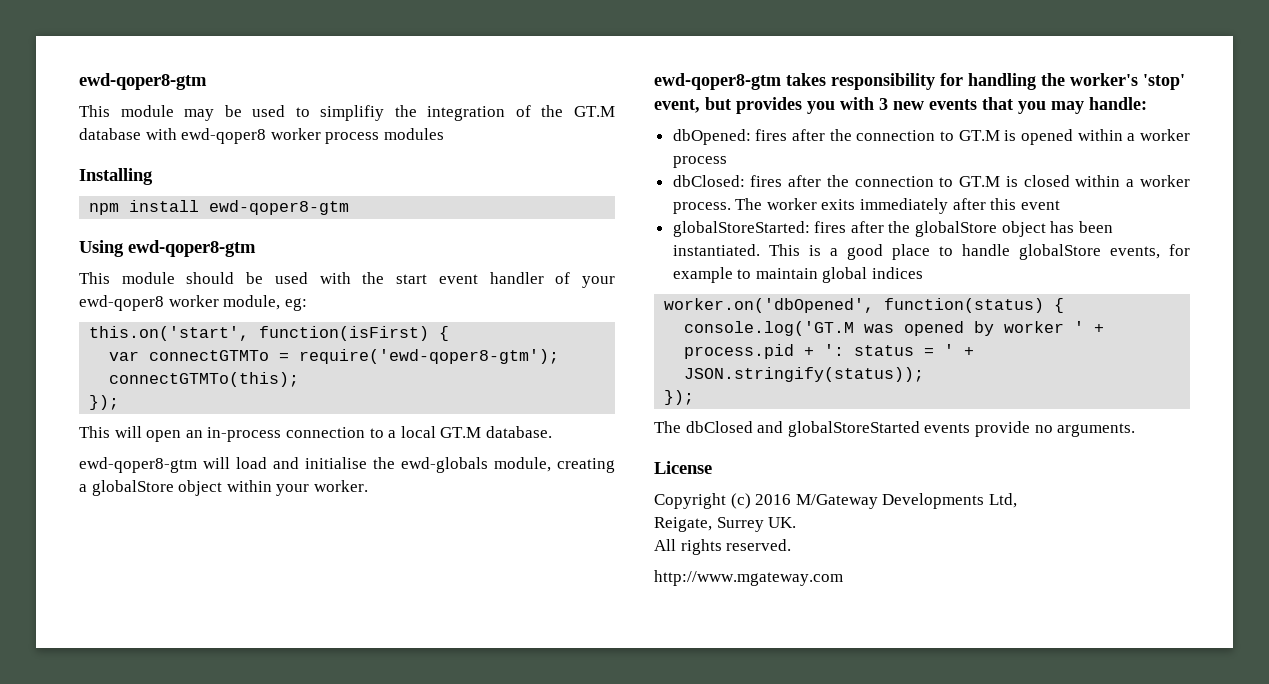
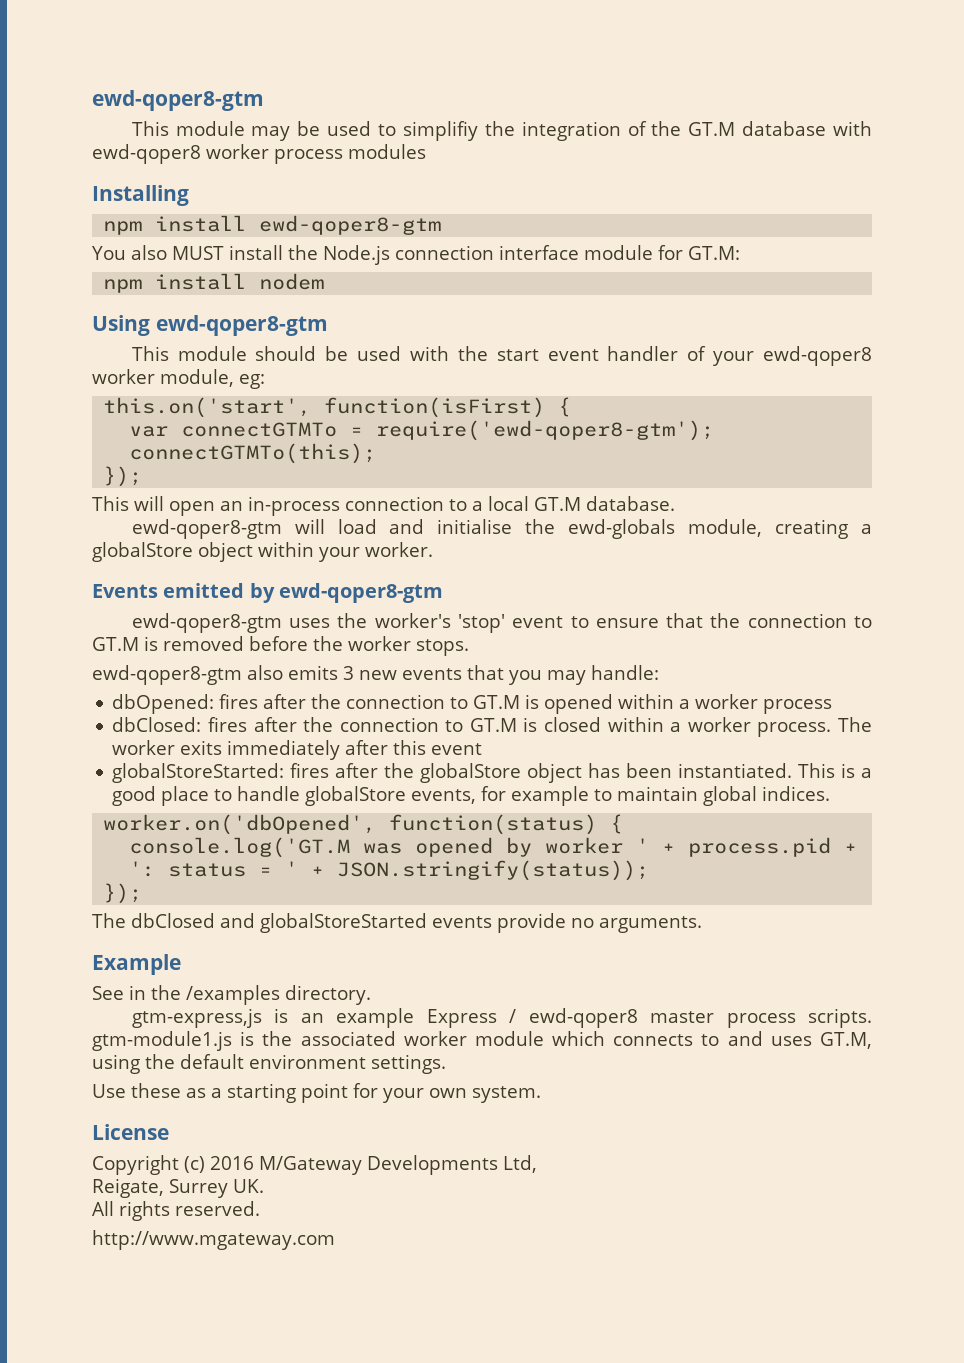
+ You also MUST install the Node.js connection interface module for GT.M:
+ npm install nodem
- ewd-qoper8-gtm takes responsibility for handling the worker's 'stop' event, but provides you with 3 new events that you may handle:
+ Events emitted by ewd-qoper8-gtm
+ ewd-qoper8-gtm uses the worker's 'stop' event to ensure that the connection to GT.M is removed before the worker stops.
+ ewd-qoper8-gtm also emits 3 new events that you may handle:
- This is a good place to handle globalStore events, for example to maintain global indices
+ This is a good place to handle globalStore events, for example to maintain global indices.
+ Example
+ See in the /examples directory.
+ gtm-express,js is an example Express / ewd-qoper8 master process scripts. gtm-module1.js is the associated worker module which connects to and uses GT.M, using the default environment settings.
+ Use these as a starting point for your own system.

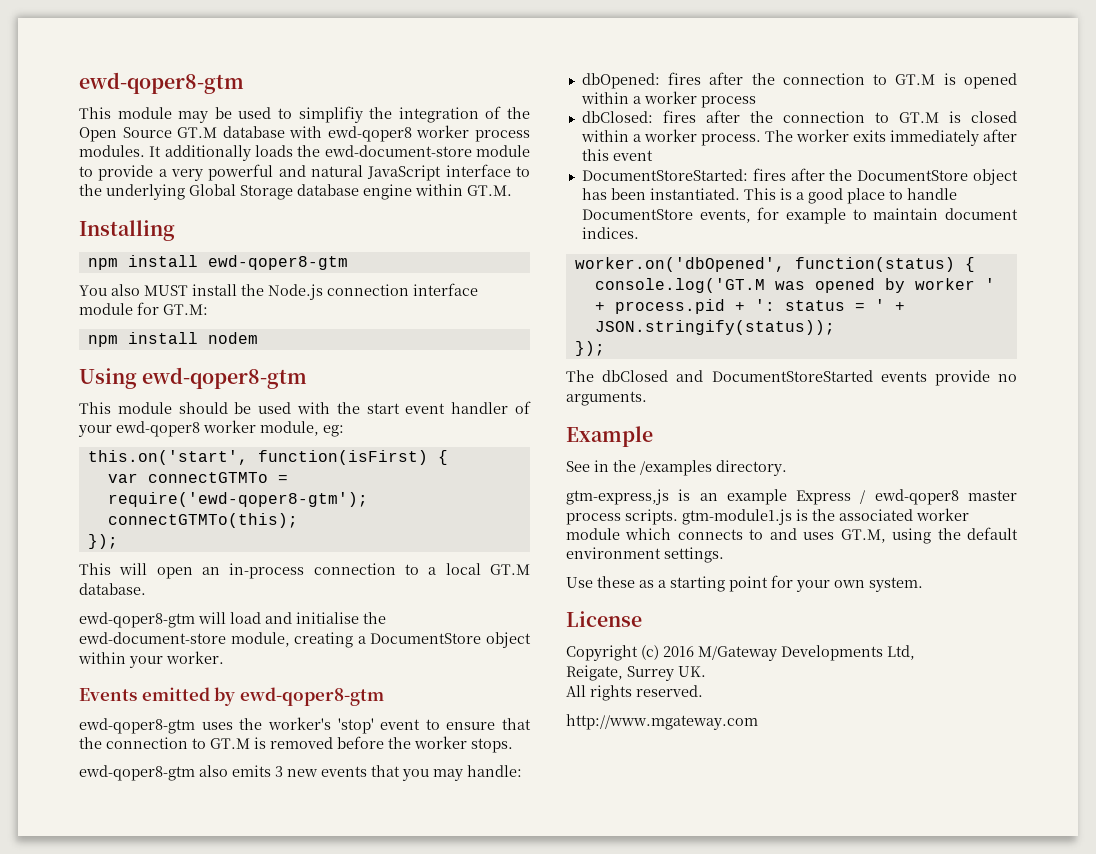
- This module may be used to simplifiy the integration of the GT.M database with ewd-qoper8 worker process modules
+ This module may be used to simplifiy the integration of the Open Source GT.M database with ewd-qoper8 worker process modules. It additionally loads the ewd-document-store module to provide a very powerful and natural JavaScript interface to the underlying Global Storage database engine within GT.M.
- ewd-qoper8-gtm will load and initialise the ewd-globals module, creating a globalStore object within your worker.
+ ewd-qoper8-gtm will load and initialise the ewd-document-store module, creating a DocumentStore object within your worker.
- globalStoreStarted: fires after the globalStore object has been instantiated.
+ DocumentStoreStarted: fires after the DocumentStore object has been instantiated.
- This is a good place to handle globalStore events, for example to maintain global indices.
+ This is a good place to handle DocumentStore events, for example to maintain document indices.
- The dbClosed and globalStoreStarted events provide no arguments.
+ The dbClosed and DocumentStoreStarted events provide no arguments.

